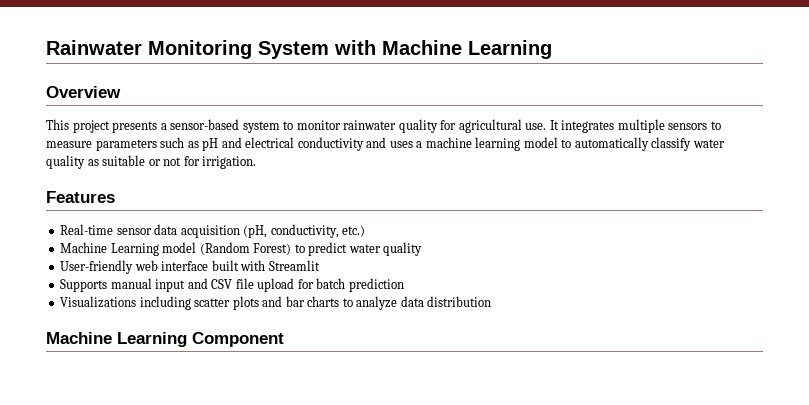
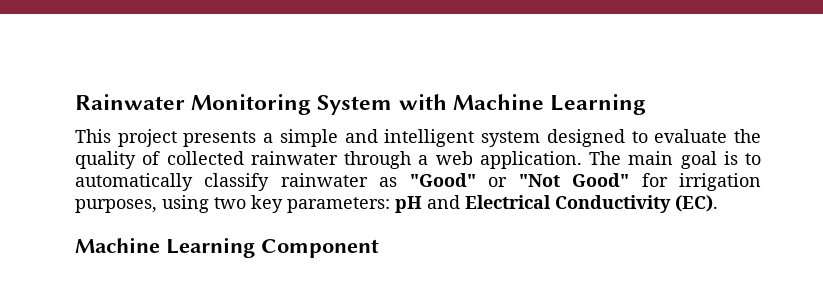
- Overview
- This project presents a sensor-based system to monitor rainwater quality for agricultural use. It integrates multiple sensors to measure parameters such as pH and electrical conductivity and uses a machine learning model to automatically classify water quality as suitable or not for irrigation.
- Features
- Real-time sensor data acquisition (pH, conductivity, etc.)
- Machine Learning model (Random Forest) to predict water quality
- User-friendly web interface built with Streamlit
- Supports manual input and CSV file upload for batch prediction
- Visualizations including scatter plots and bar charts to analyze data distribution
+ This project presents a simple and intelligent system designed to evaluate the quality of collected rainwater through a web application. The main goal is to automatically classify rainwater as "Good" or "Not Good" for irrigation purposes, using two key parameters: pH and Electrical Conductivity (EC).

